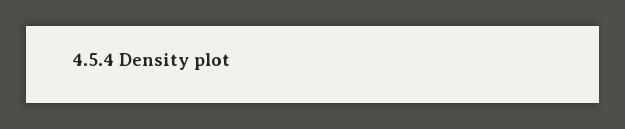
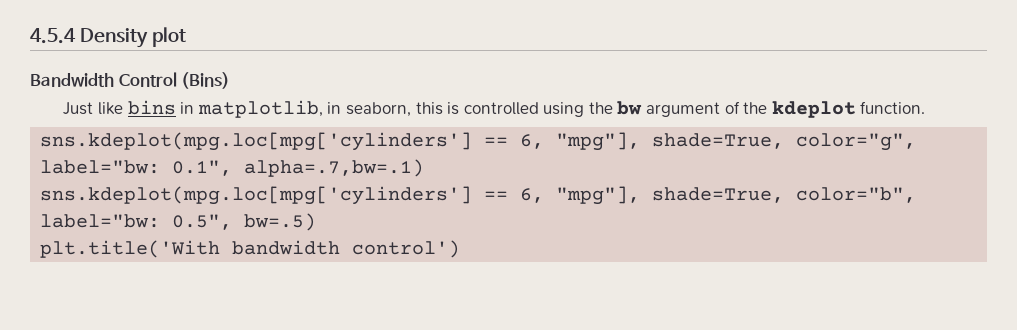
+ Bandwidth Control (Bins)
+ Just like bins in matplotlib, in seaborn, this is controlled using the bw argument of the kdeplot function.
+ sns.kdeplot(mpg.loc[mpg['cylinders'] == 6, "mpg"], shade=True, color="g", label="bw: 0.1", alpha=.7,bw=.1)
+ sns.kdeplot(mpg.loc[mpg['cylinders'] == 6, "mpg"], shade=True, color="b", label="bw: 0.5", bw=.5)
+ plt.title('With bandwidth control')

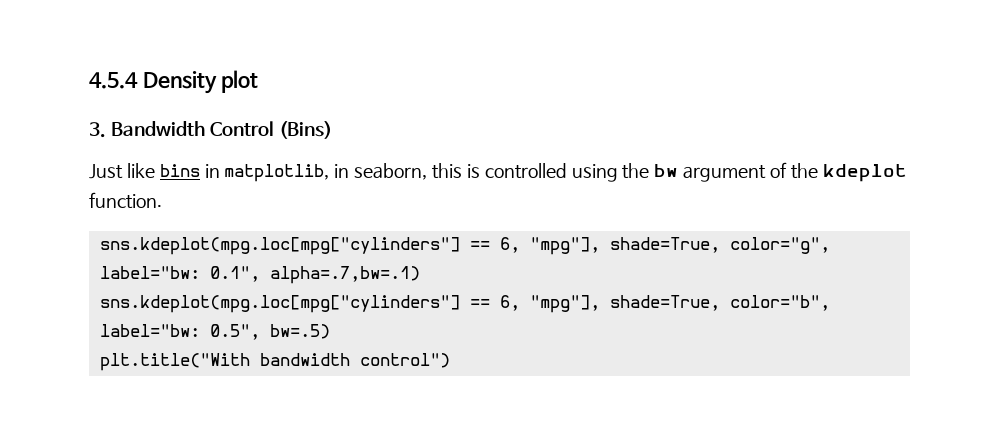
- Bandwidth Control (Bins)
+ 3. Bandwidth Control (Bins)
- sns.kdeplot(mpg.loc[mpg['cylinders'] == 6, "mpg"], shade=True, color="g", label="bw: 0.1", alpha=.7,bw=.1)
+ sns.kdeplot(mpg.loc[mpg["cylinders"] == 6, "mpg"], shade=True, color="g", label="bw: 0.1", alpha=.7,bw=.1)
- sns.kdeplot(mpg.loc[mpg['cylinders'] == 6, "mpg"], shade=True, color="b", label="bw: 0.5", bw=.5)
+ sns.kdeplot(mpg.loc[mpg["cylinders"] == 6, "mpg"], shade=True, color="b", label="bw: 0.5", bw=.5)
- plt.title('With bandwidth control')
+ plt.title("With bandwidth control")

